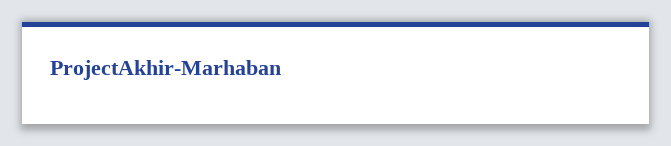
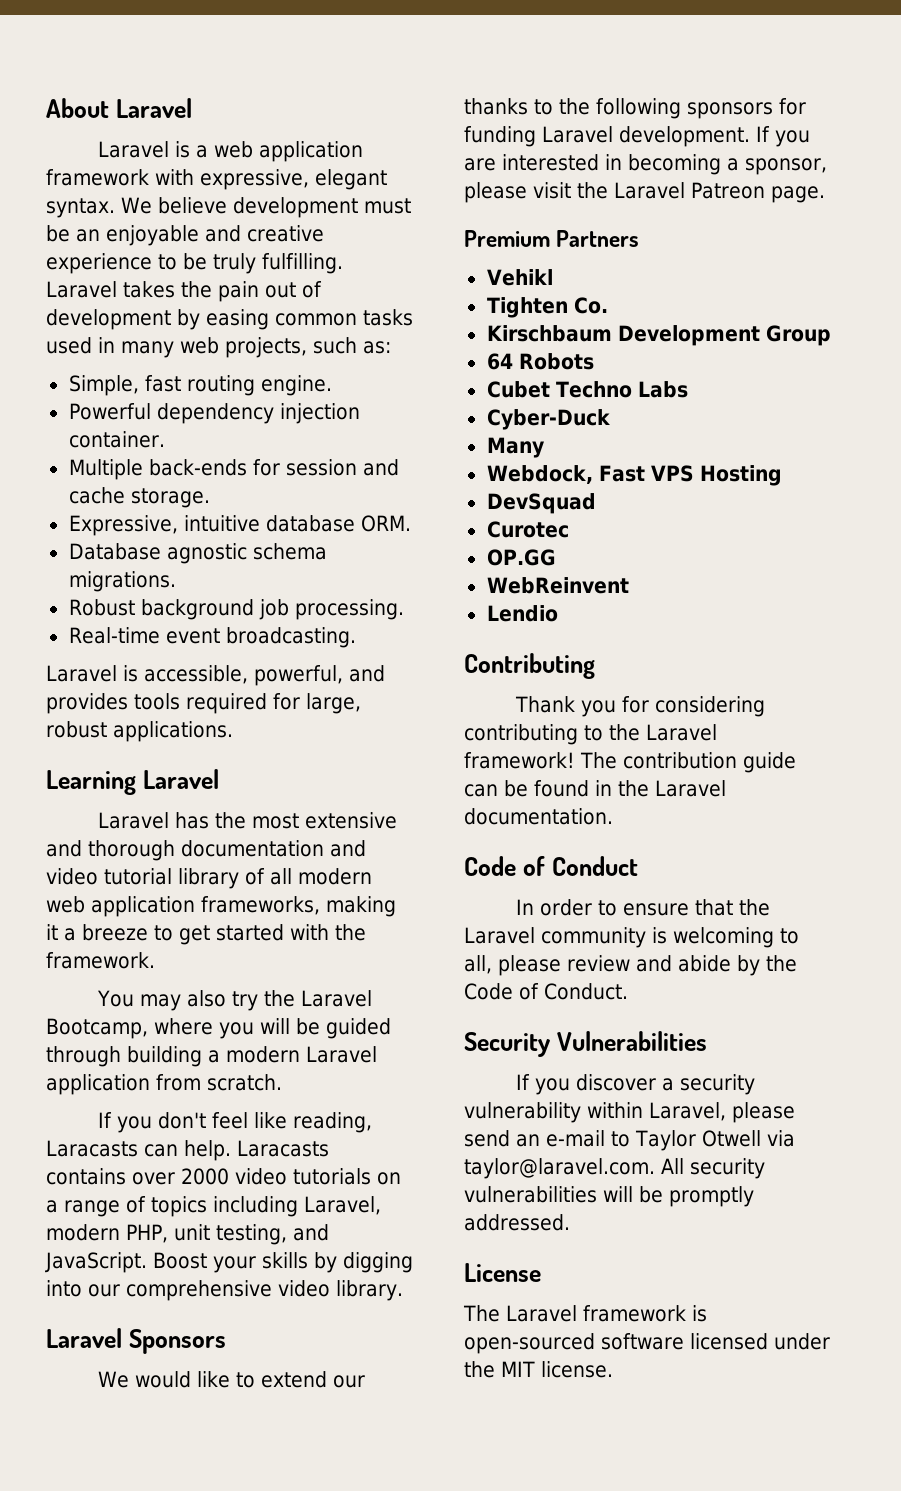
- ProjectAkhir-Marhaban
+ About Laravel
+ Laravel is a web application framework with expressive, elegant syntax. We believe development must be an enjoyable and creative experience to be truly fulfilling. Laravel takes the pain out of development by easing common tasks used in many web projects, such as:
+ Simple, fast routing engine.
+ Powerful dependency injection container.
+ Multiple back-ends for session and cache storage.
+ Expressive, intuitive database ORM.
+ Database agnostic schema migrations.
+ Robust background job processing.
+ Real-time event broadcasting.
+ Laravel is accessible, powerful, and provides tools required for large, robust applications.
+ Learning Laravel
+ Laravel has the most extensive and thorough documentation and video tutorial library of all modern web application frameworks, making it a breeze to get started with the framework.
+ You may also try the Laravel Bootcamp, where you will be guided through building a modern Laravel application from scratch.
+ If you don't feel like reading, Laracasts can help. Laracasts contains over 2000 video tutorials on a range of topics including Laravel, modern PHP, unit testing, and JavaScript. Boost your skills by digging into our comprehensive video library.
+ Laravel Sponsors
+ We would like to extend our thanks to the following sponsors for funding Laravel development. If you are interested in becoming a sponsor, please visit the Laravel Patreon page.
+ Premium Partners
+ Vehikl
+ Tighten Co.
+ Kirschbaum Development Group
+ 64 Robots
+ Cubet Techno Labs
+ Cyber-Duck
+ Many
+ Webdock, Fast VPS Hosting
+ DevSquad
+ Curotec
+ OP.GG
+ WebReinvent
+ Lendio
+ Contributing
+ Thank you for considering contributing to the Laravel framework! The contribution guide can be found in the Laravel documentation.
+ Code of Conduct
+ In order to ensure that the Laravel community is welcoming to all, please review and abide by the Code of Conduct.
+ Security Vulnerabilities
+ If you discover a security vulnerability within Laravel, please send an e-mail to Taylor Otwell via taylor@laravel.com. All security vulnerabilities will be promptly addressed.
+ License
+ The Laravel framework is open-sourced software licensed under the MIT license.

